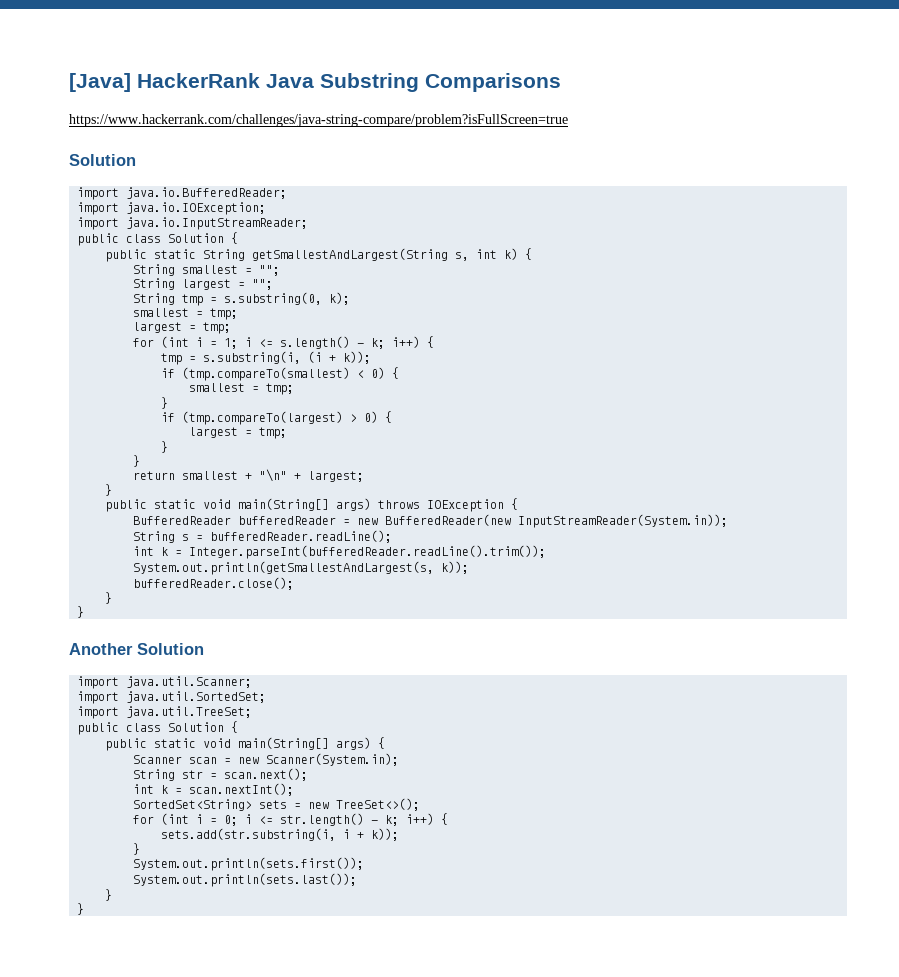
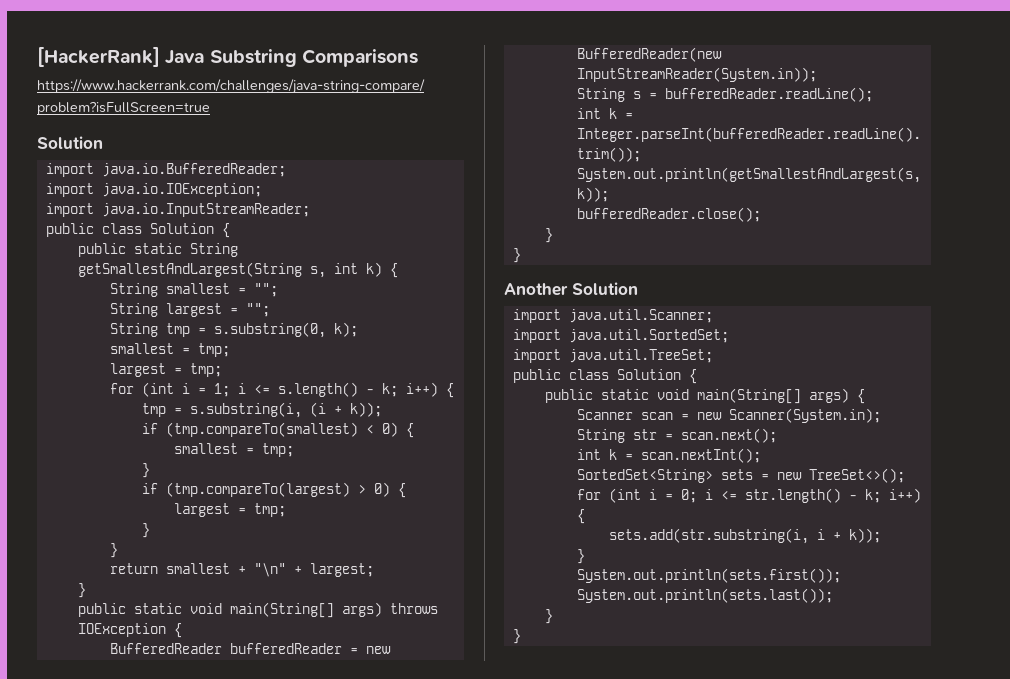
- [Java] HackerRank Java Substring Comparisons
+ [HackerRank] Java Substring Comparisons

